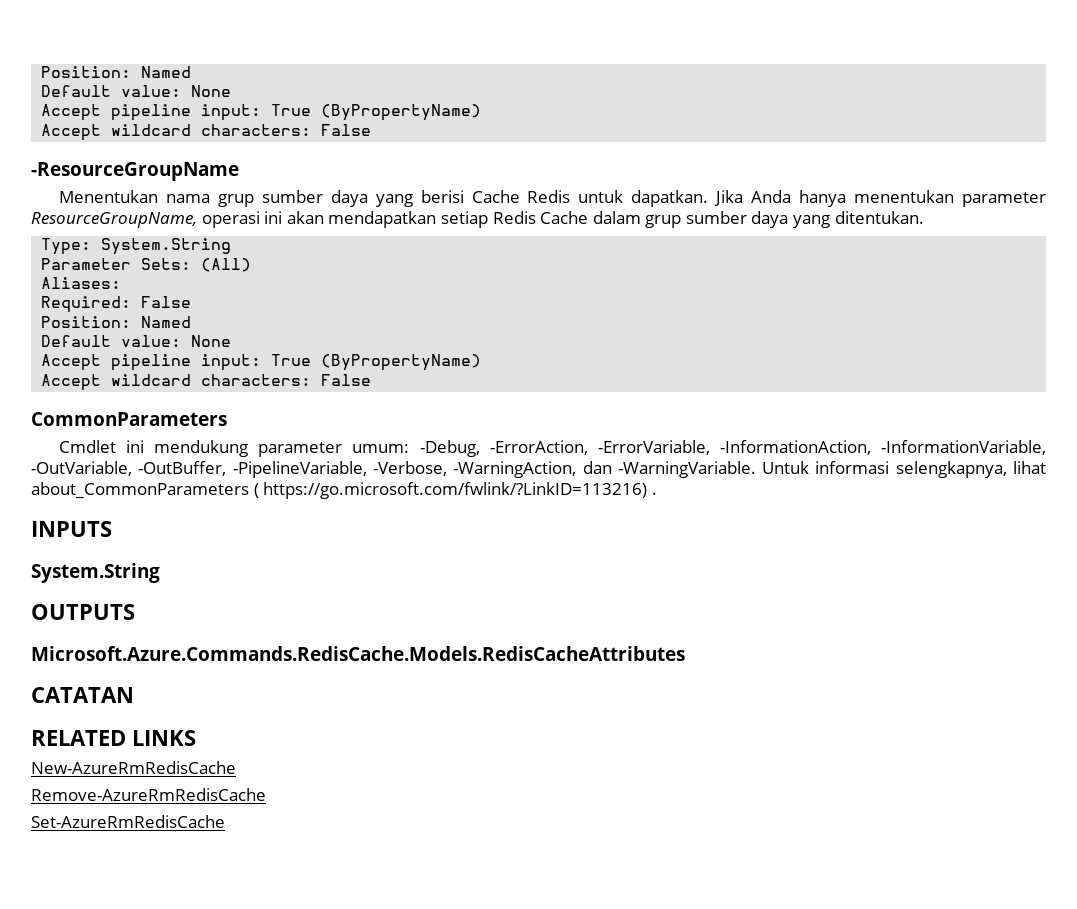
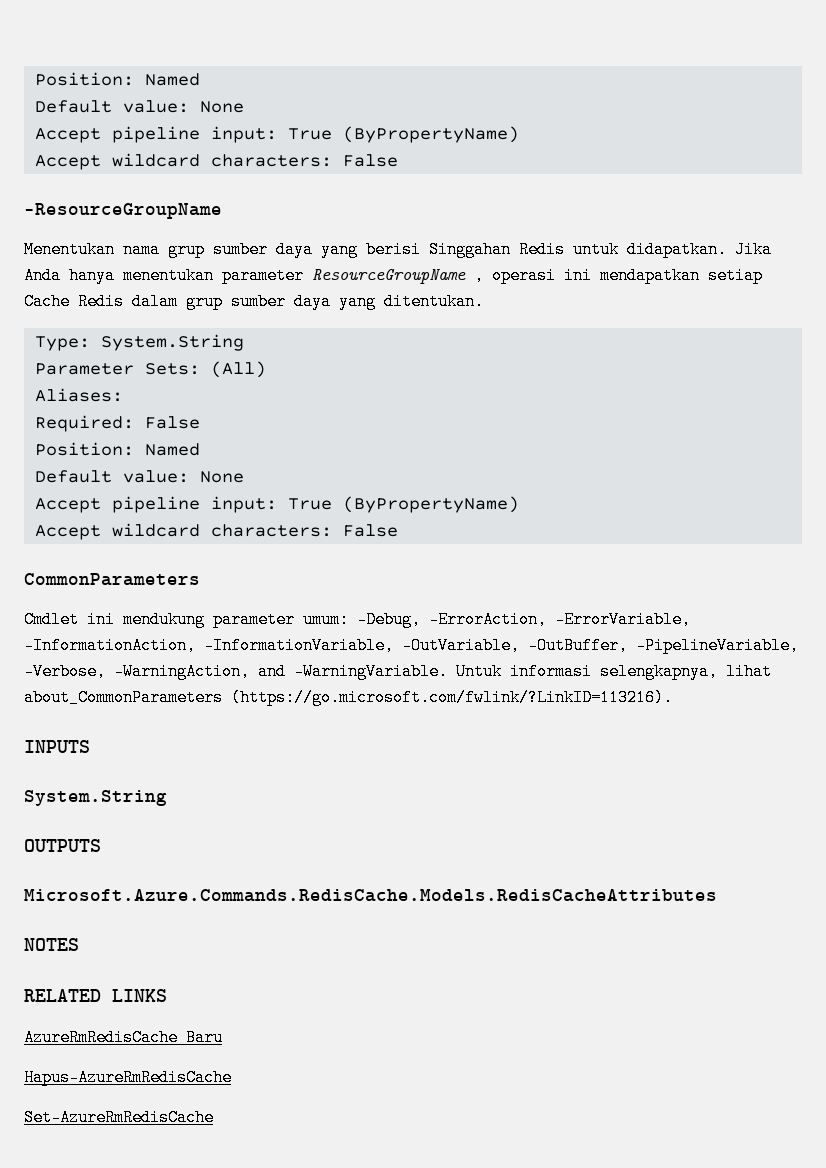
- Menentukan nama grup sumber daya yang berisi Cache Redis untuk dapatkan.
+ Menentukan nama grup sumber daya yang berisi Singgahan Redis untuk didapatkan.
- Jika Anda hanya menentukan parameter ResourceGroupName, operasi ini akan mendapatkan setiap Redis Cache dalam grup sumber daya yang ditentukan.
+ Jika Anda hanya menentukan parameter ResourceGroupName , operasi ini mendapatkan setiap Cache Redis dalam grup sumber daya yang ditentukan.
- Cmdlet ini mendukung parameter umum: -Debug, -ErrorAction, -ErrorVariable, -InformationAction, -InformationVariable, -OutVariable, -OutBuffer, -PipelineVariable, -Verbose, -WarningAction, dan -WarningVariable.
+ Cmdlet ini mendukung parameter umum: -Debug, -ErrorAction, -ErrorVariable, -InformationAction, -InformationVariable, -OutVariable, -OutBuffer, -PipelineVariable, -Verbose, -WarningAction, and -WarningVariable.
- Untuk informasi selengkapnya, lihat about_CommonParameters ( https://go.microsoft.com/fwlink/?LinkID=113216) .
+ Untuk informasi selengkapnya, lihat about_CommonParameters (https://go.microsoft.com/fwlink/?LinkID=113216).
- CATATAN
+ NOTES
- New-AzureRmRedisCache
- Remove-AzureRmRedisCache
+ AzureRmRedisCache Baru
+ Hapus-AzureRmRedisCache

